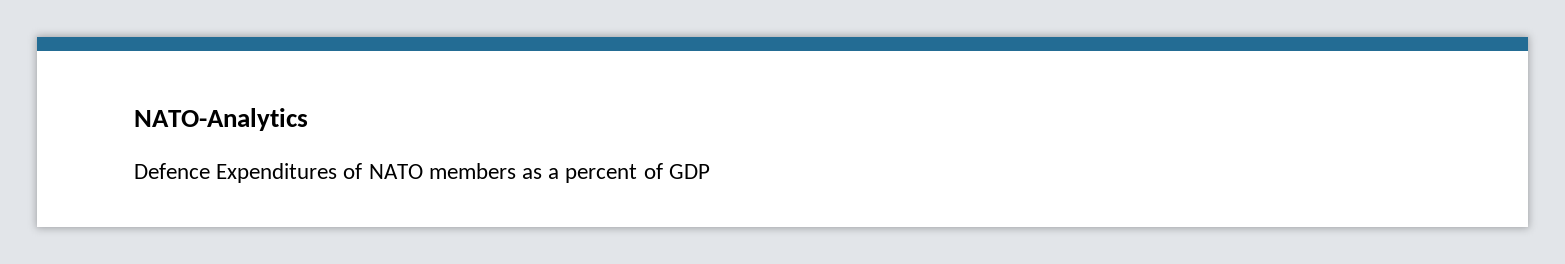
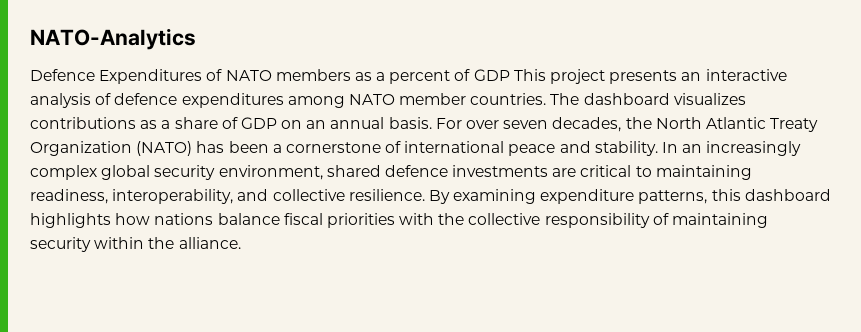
- Defence Expenditures of NATO members as a percent of GDP
+ Defence Expenditures of NATO members as a percent of GDP This project presents an interactive analysis of defence expenditures among NATO member countries. The dashboard visualizes contributions as a share of GDP on an annual basis. For over seven decades, the North Atlantic Treaty Organization (NATO) has been a cornerstone of international peace and stability. In an increasingly complex global security environment, shared defence investments are critical to maintaining readiness, interoperability, and collective resilience. By examining expenditure patterns, this dashboard highlights how nations balance fiscal priorities with the collective responsibility of maintaining security within the alliance.

